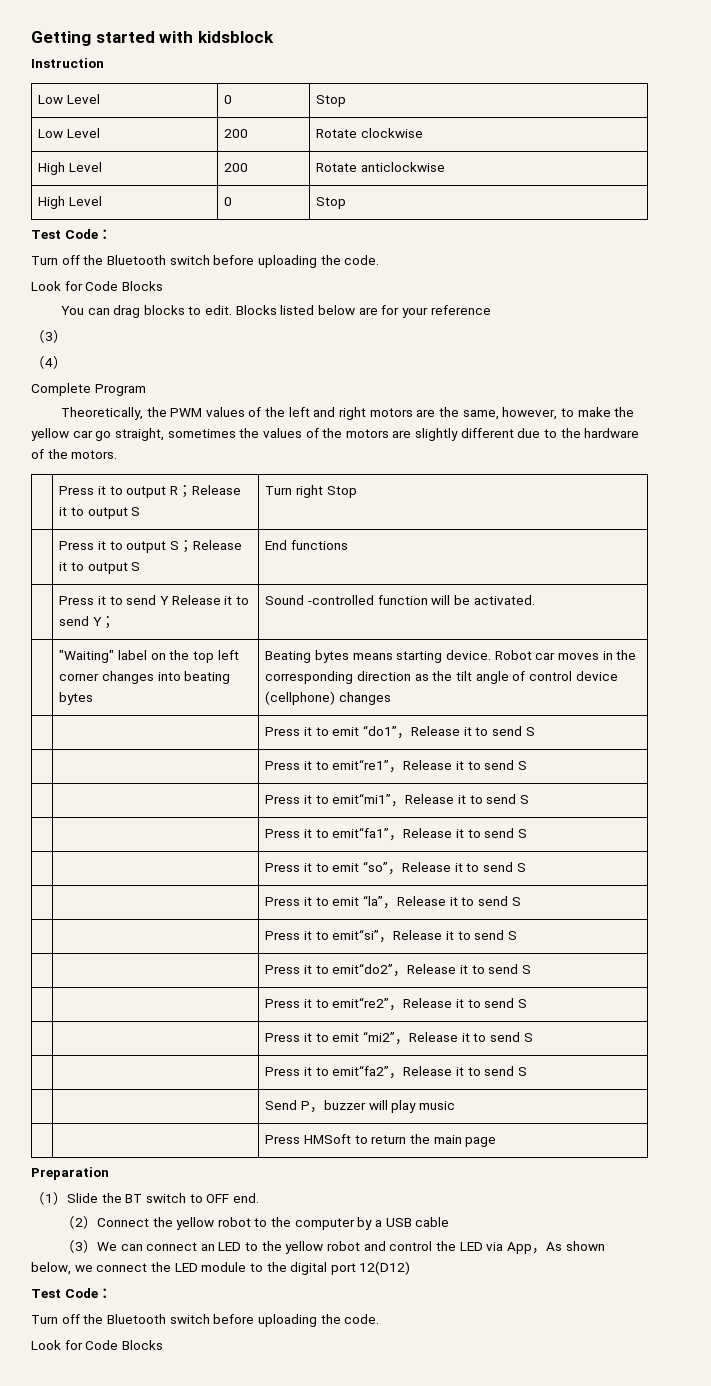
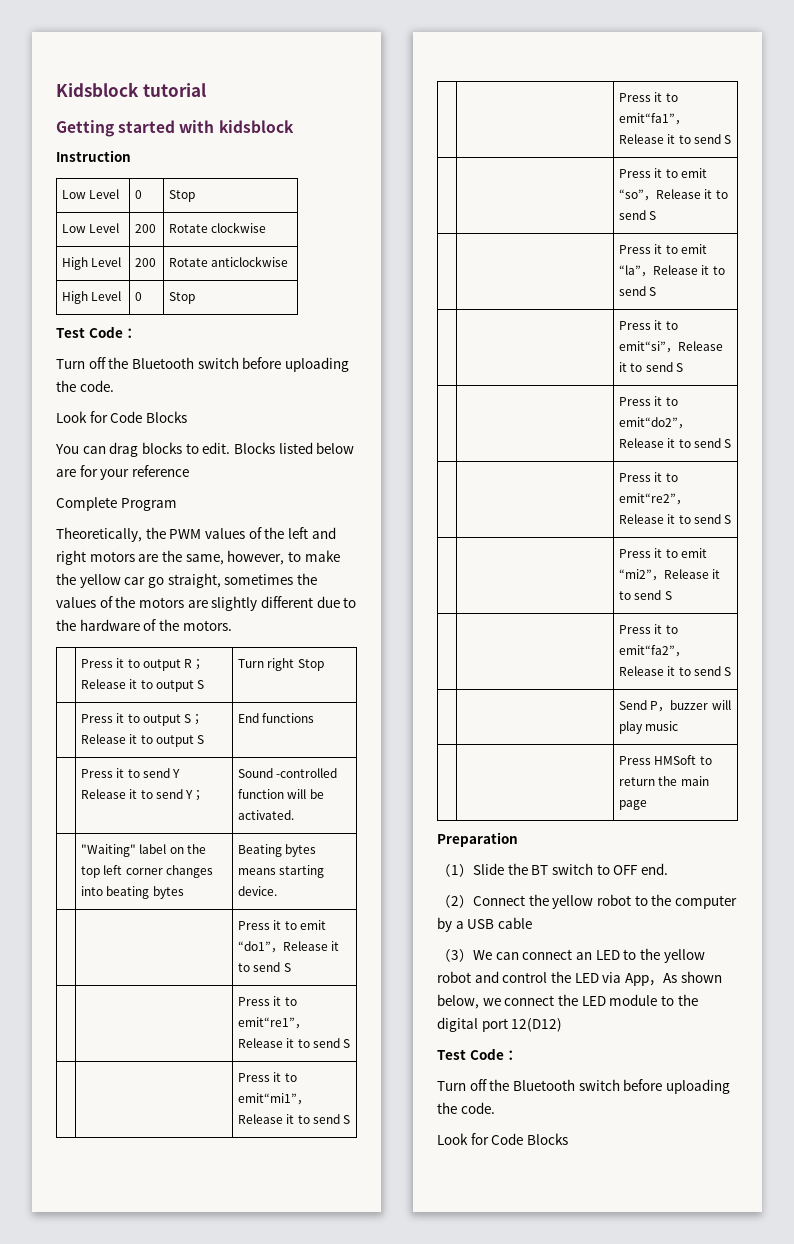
+ Kidsblock tutorial
  Blocks listed below are for your reference
- （3）
- （4）
- | "Waiting" label on the top left corner changes into beating bytes | Beating bytes means starting device. Robot car moves in the corresponding direction as the tilt angle of control device (cellphone) changes
+ | "Waiting" label on the top left corner changes into beating bytes | Beating bytes means starting device.

